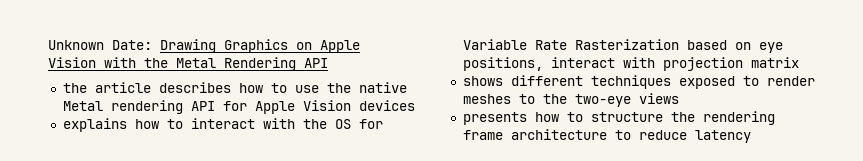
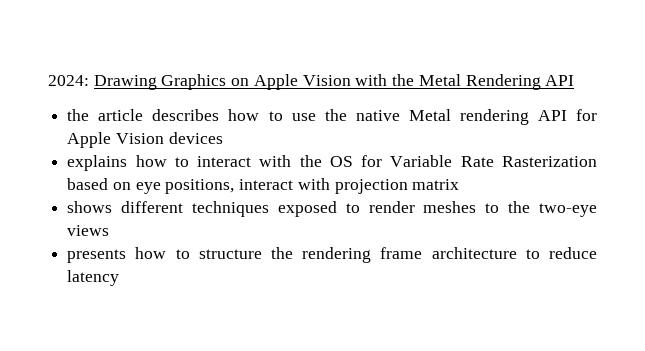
- Unknown Date: Drawing Graphics on Apple Vision with the Metal Rendering API
+ 2024: Drawing Graphics on Apple Vision with the Metal Rendering API

